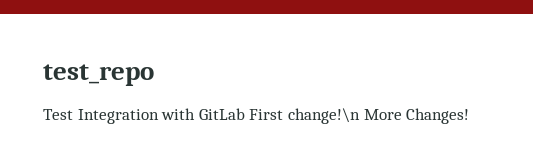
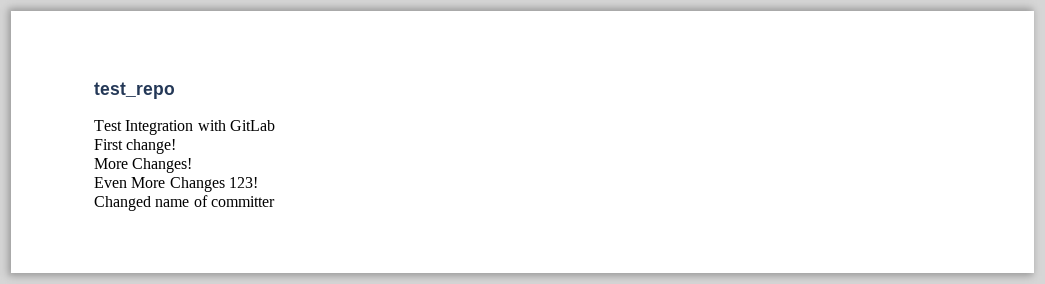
- Test Integration with GitLab First change!\n More Changes!
+ Test Integration with GitLab
+ First change!
+ More Changes!
+ Even More Changes 123!
+ Changed name of committer

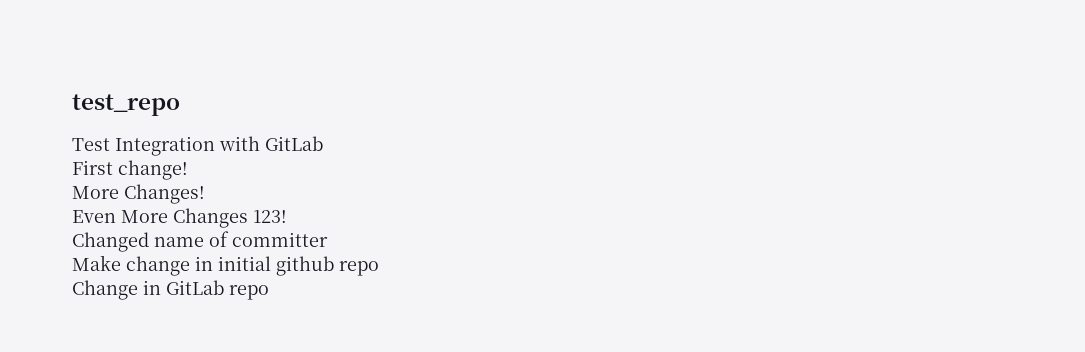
+ Make change in initial github repo
+ Change in GitLab repo

